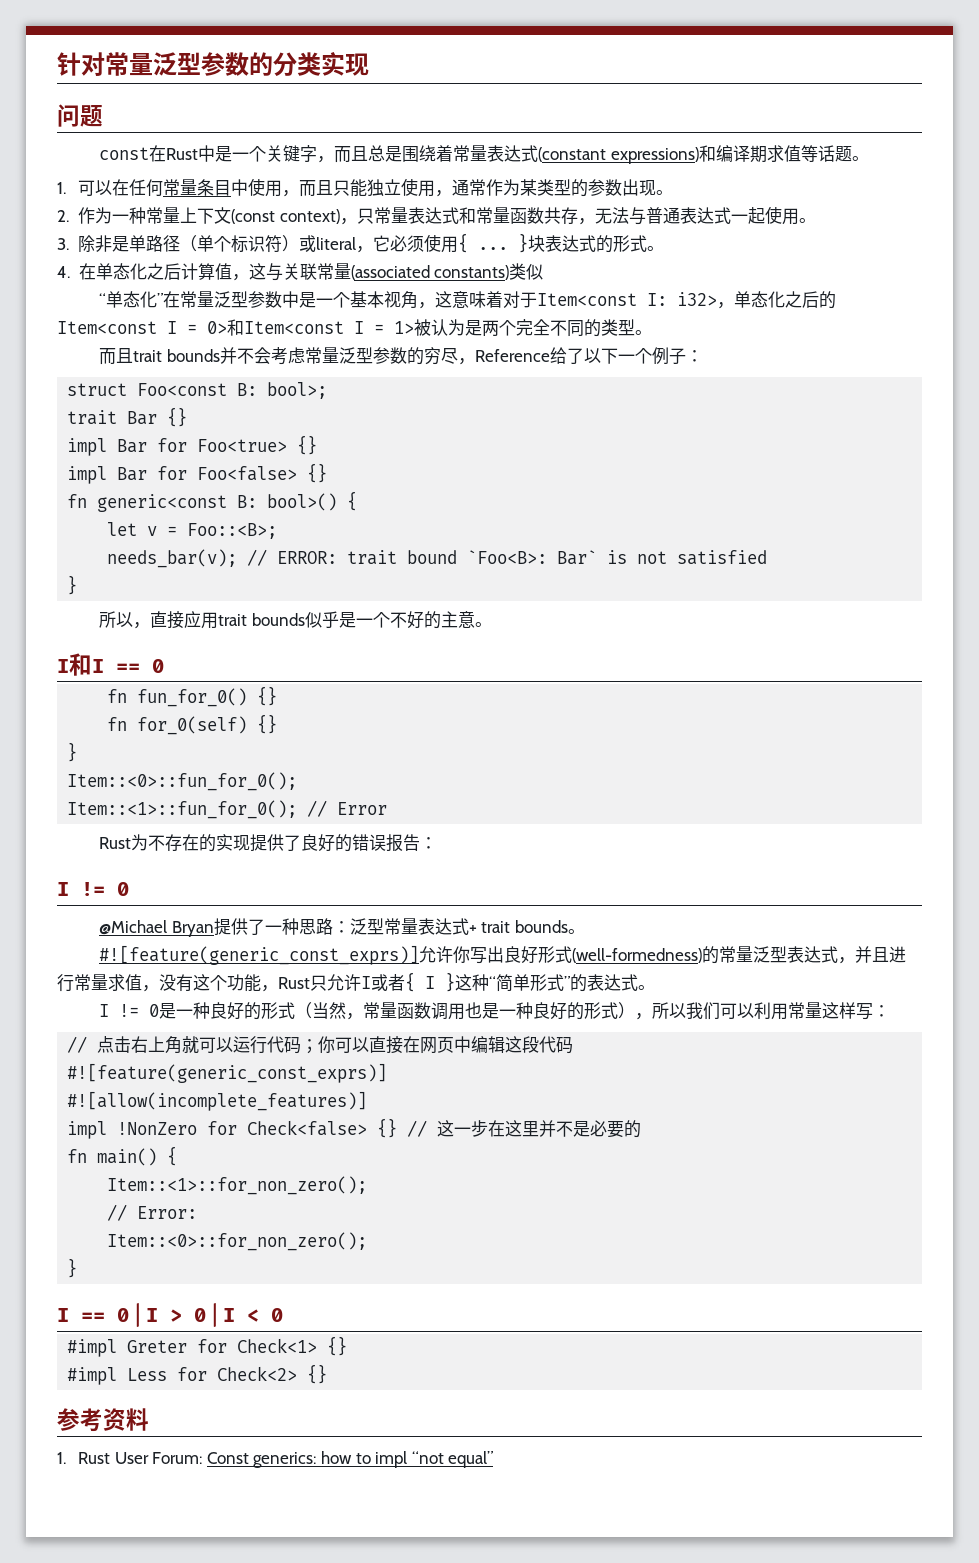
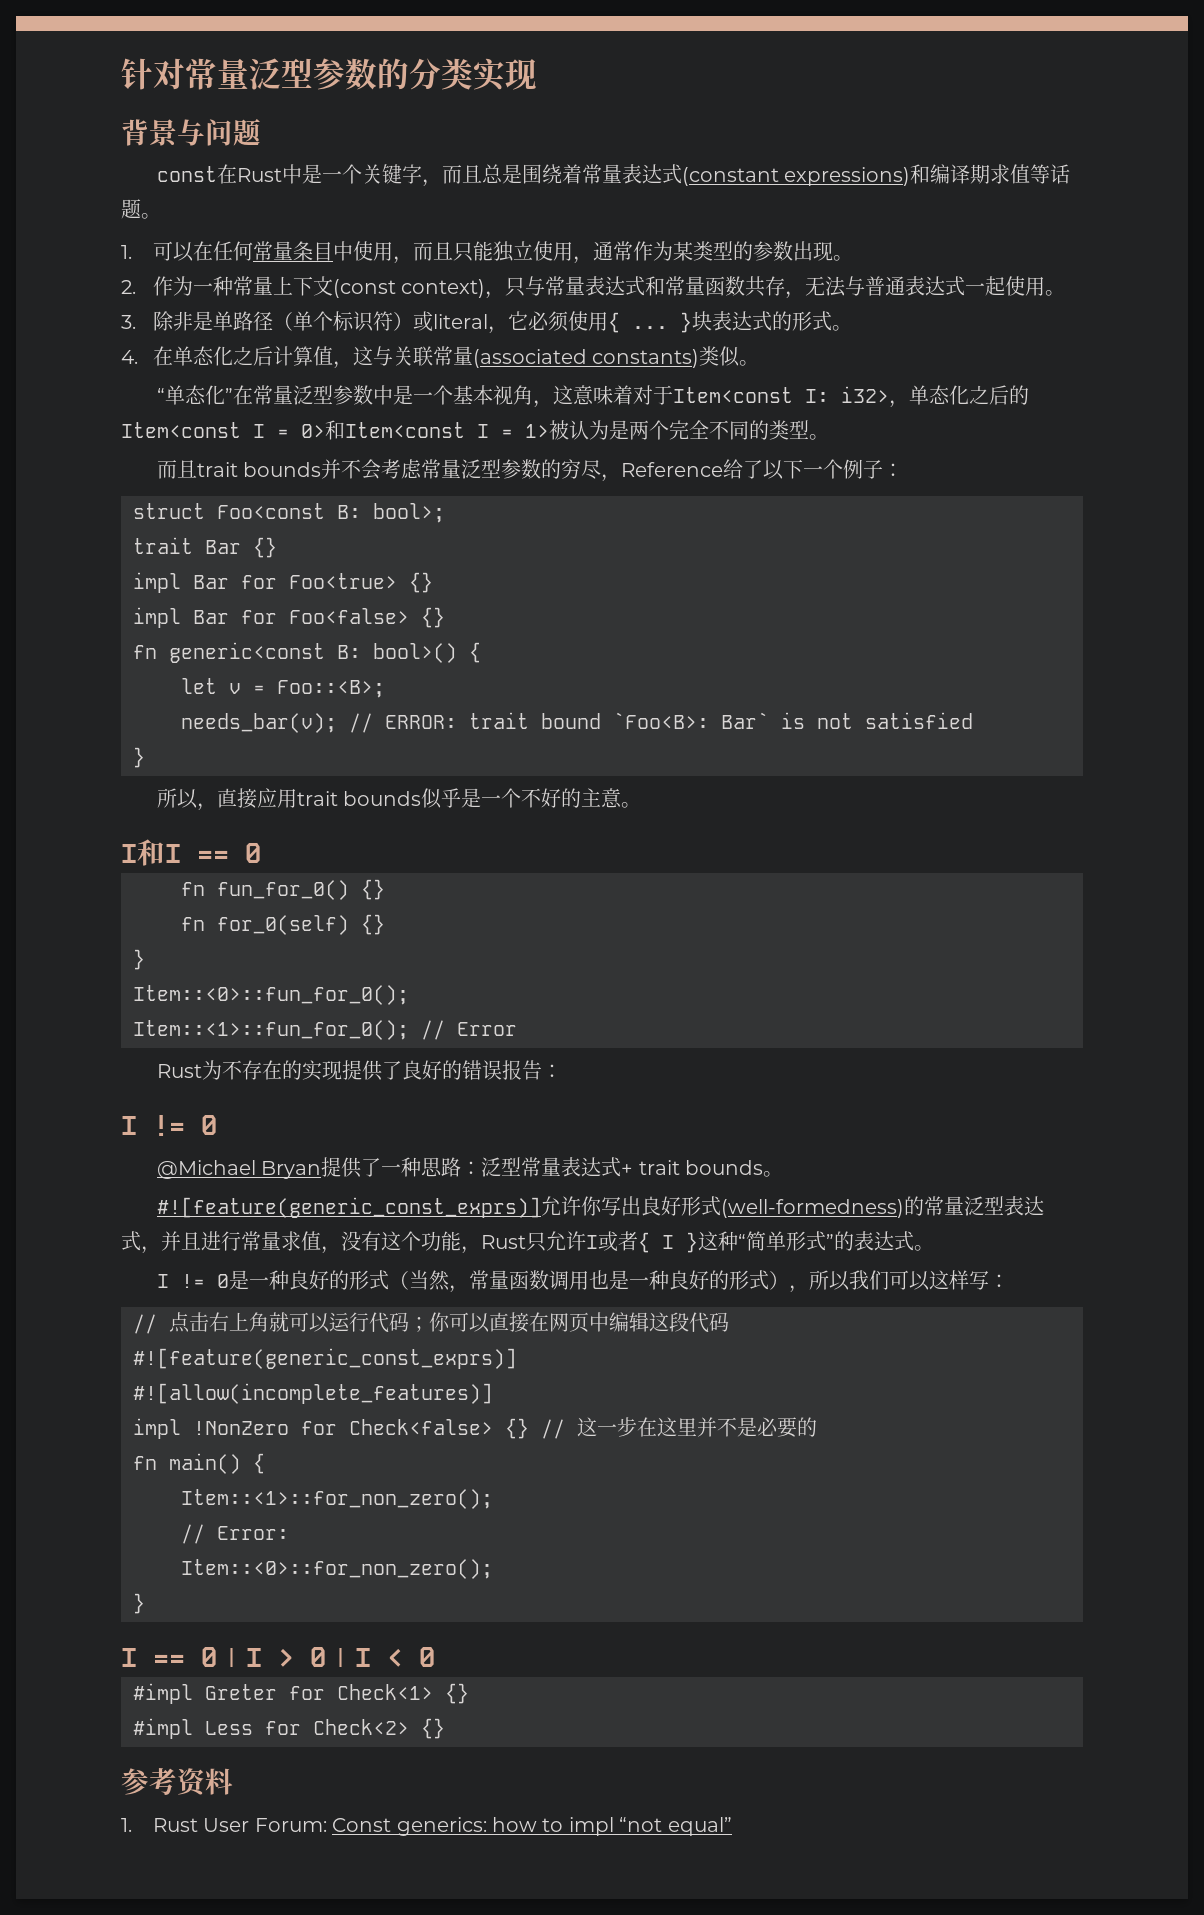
- 问题
+ 背景与问题
- 2.作为一种常量上下文(const context)，只常量表达式和常量函数共存，无法与普通表达式一起使用。
+ 2.作为一种常量上下文(const context)，只与常量表达式和常量函数共存，无法与普通表达式一起使用。
- 4.在单态化之后计算值，这与关联常量(associated constants)类似
+ 4.在单态化之后计算值，这与关联常量(associated constants)类似。
- I != 0是一种良好的形式（当然，常量函数调用也是一种良好的形式），所以我们可以利用常量这样写：
+ I != 0是一种良好的形式（当然，常量函数调用也是一种良好的形式），所以我们可以这样写：

